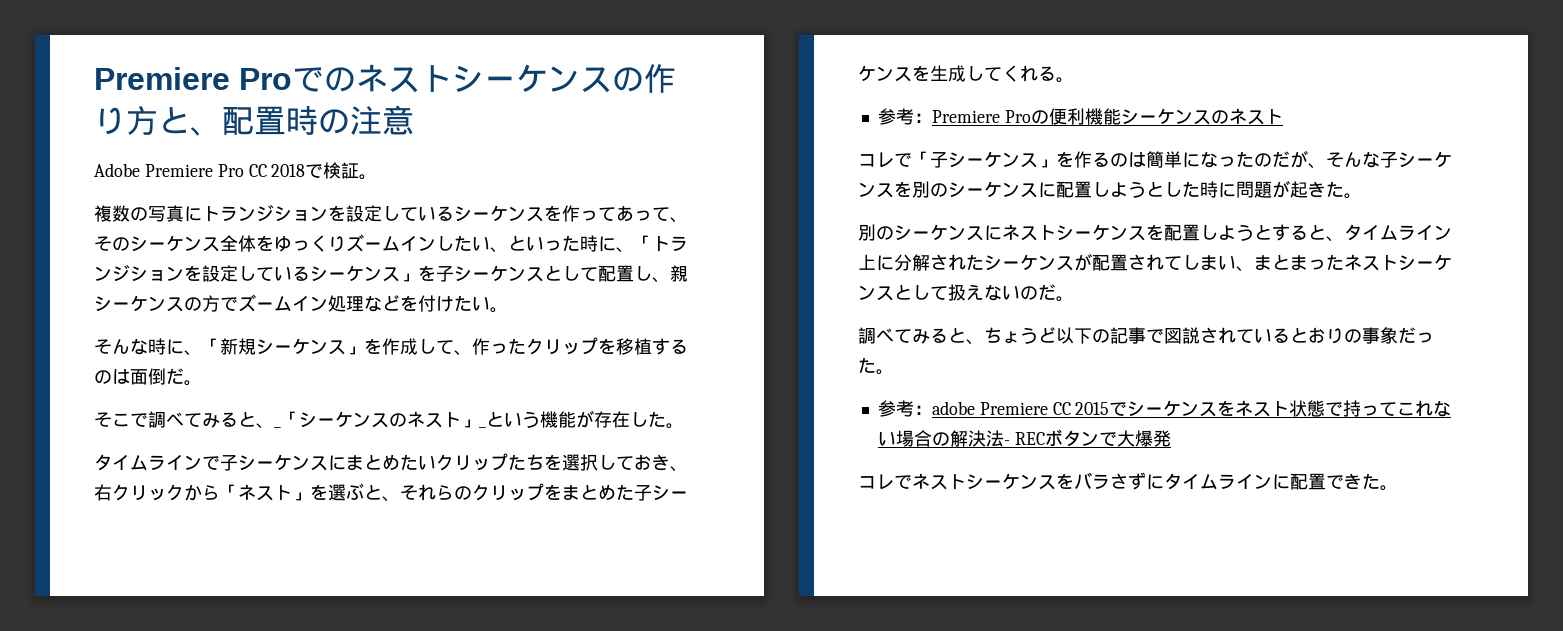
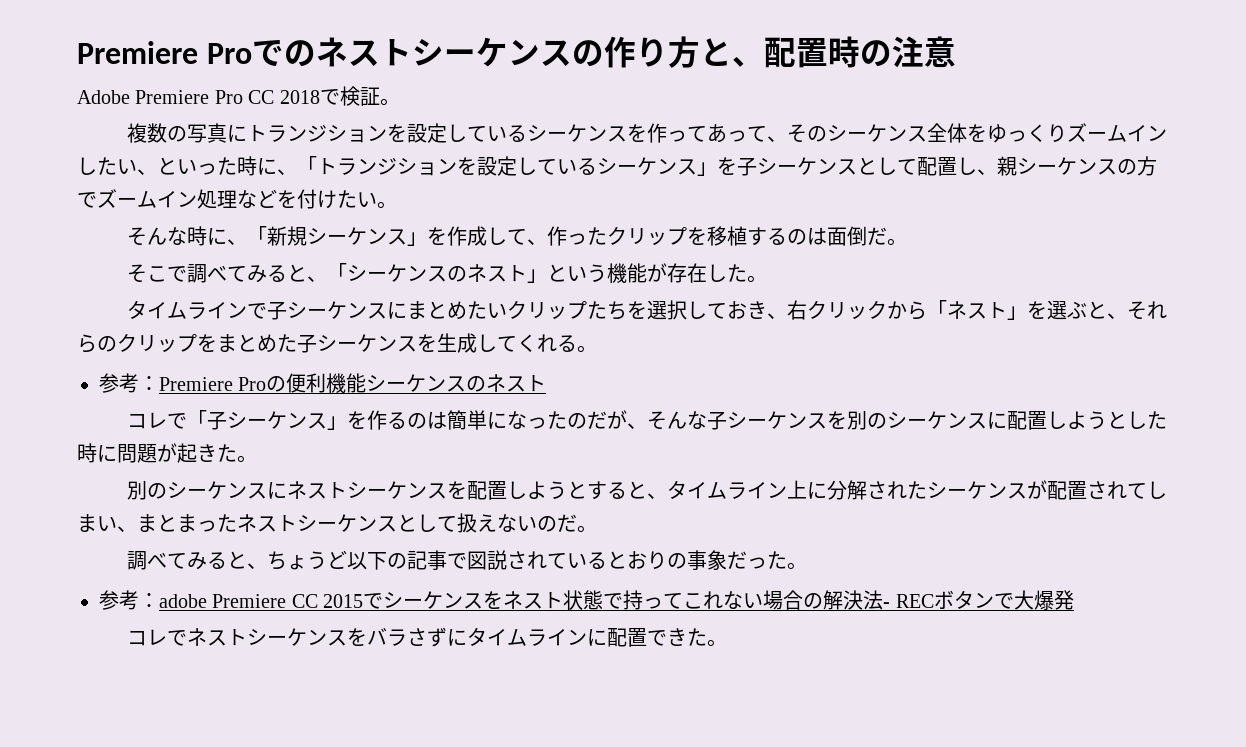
- そこで調べてみると、_「シーケンスのネスト」_という機能が存在した。
+ そこで調べてみると、「シーケンスのネスト」という機能が存在した。

